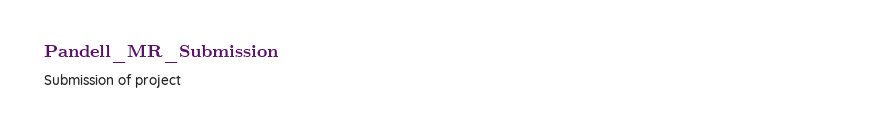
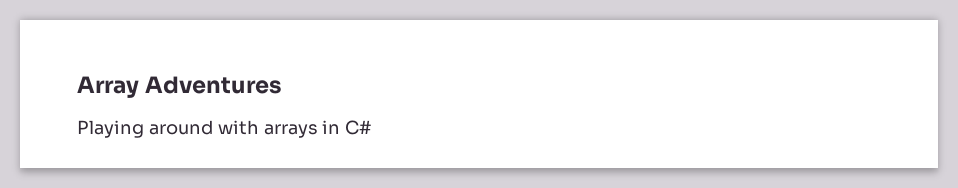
- Pandell_MR_Submission
- Submission of project
+ Array Adventures
+ Playing around with arrays in C#

